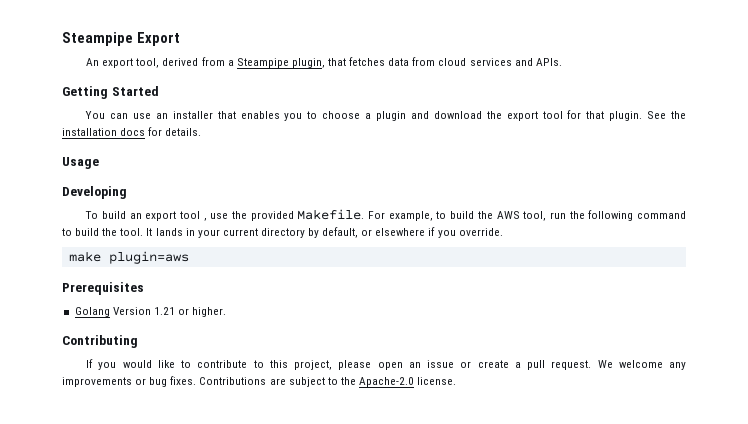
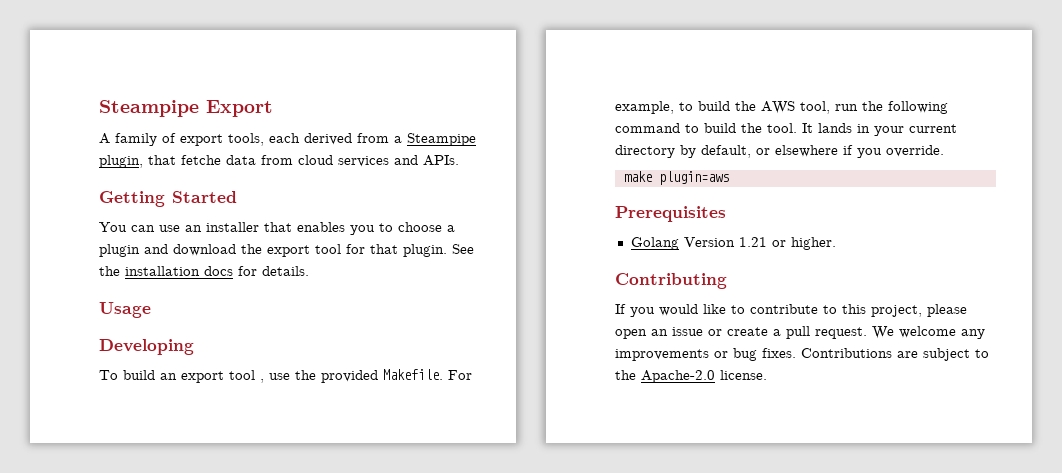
- An export tool, derived from a Steampipe plugin, that fetches data from cloud services and APIs.
+ A family of export tools, each derived from a Steampipe plugin, that fetche data from cloud services and APIs.

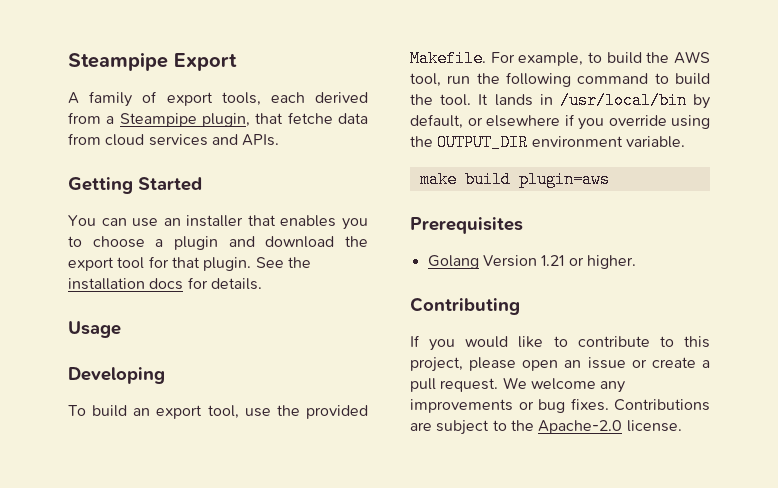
- To build an export tool , use the provided Makefile.
+ To build an export tool, use the provided Makefile.
- It lands in your current directory by default, or elsewhere if you override.
+ It lands in /usr/local/bin by default, or elsewhere if you override using the OUTPUT_DIR environment variable.
- make plugin=aws
+ make build plugin=aws

